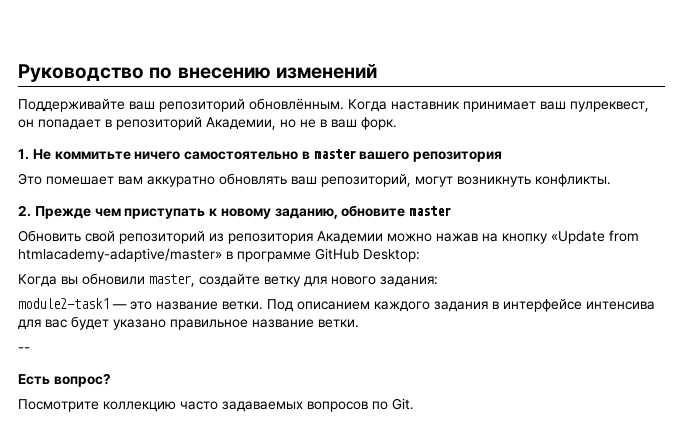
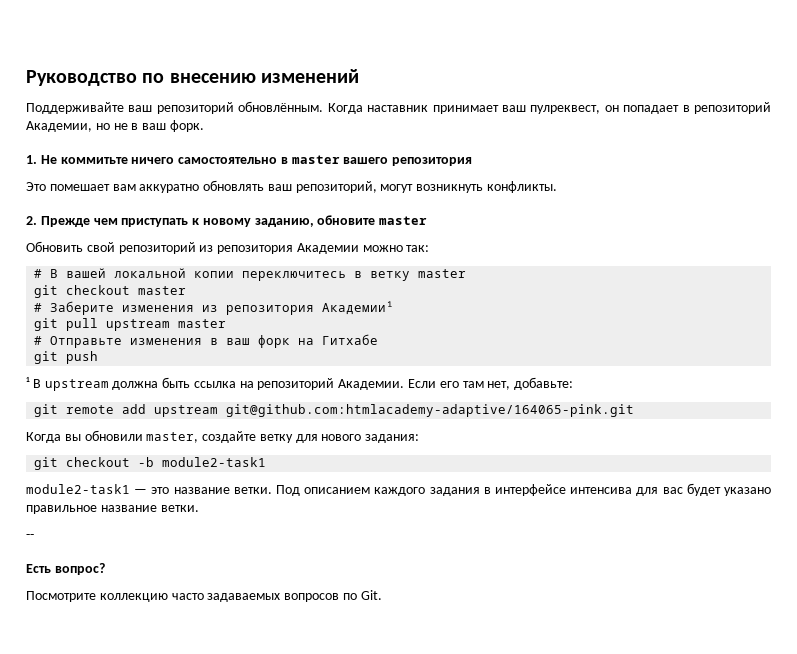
- Обновить свой репозиторий из репозитория Академии можно нажав на кнопку «Update from htmlacademy-adaptive/master» в программе GitHub Desktop:
+ Обновить свой репозиторий из репозитория Академии можно так:
+ # В вашей локальной копии переключитесь в ветку master
+ git checkout master
+ # Заберите изменения из репозитория Академии¹
+ git pull upstream master
+ # Отправьте изменения в ваш форк на Гитхабе
+ git push
+ ¹ В upstream должна быть ссылка на репозиторий Академии. Если его там нет, добавьте:
+ git remote add upstream git@github.com:htmlacademy-adaptive/164065-pink.git
+ git checkout -b module2-task1

